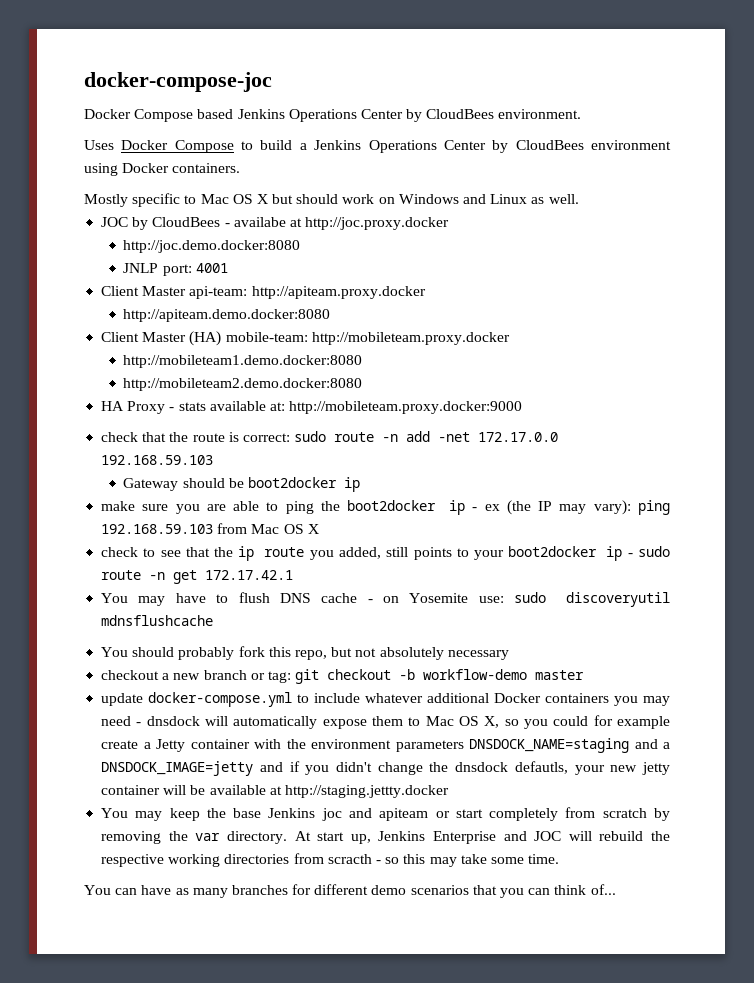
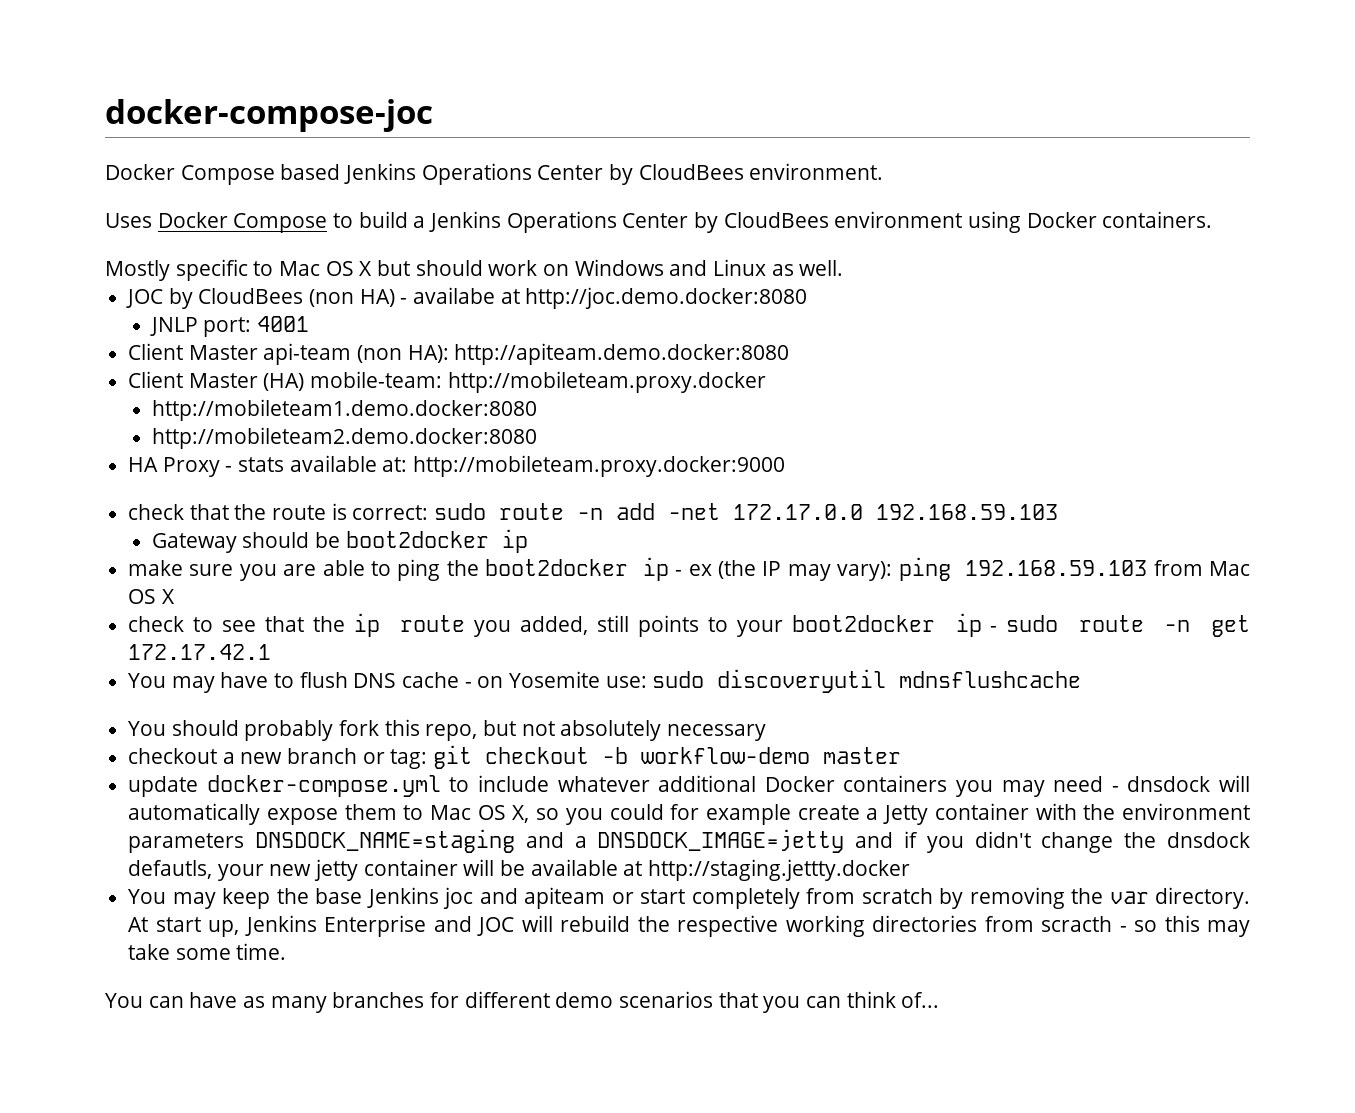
- JOC by CloudBees - availabe at http://joc.proxy.docker
- http://joc.demo.docker:8080
+ JOC by CloudBees (non HA) - availabe at http://joc.demo.docker:8080
- Client Master api-team: http://apiteam.proxy.docker
- http://apiteam.demo.docker:8080
+ Client Master api-team (non HA): http://apiteam.demo.docker:8080

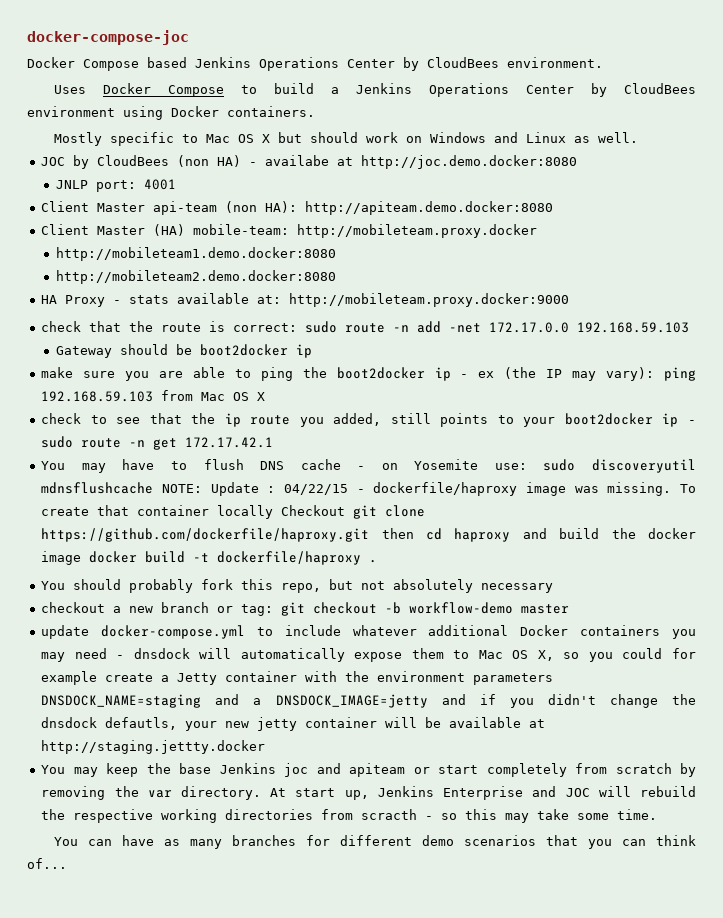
- You may have to flush DNS cache - on Yosemite use: sudo discoveryutil mdnsflushcache
+ You may have to flush DNS cache - on Yosemite use: sudo discoveryutil mdnsflushcache NOTE: Update : 04/22/15 - dockerfile/haproxy image was missing. To create that container locally Checkout git clone https://github.com/dockerfile/haproxy.git then cd haproxy and build the docker image docker build -t dockerfile/haproxy .

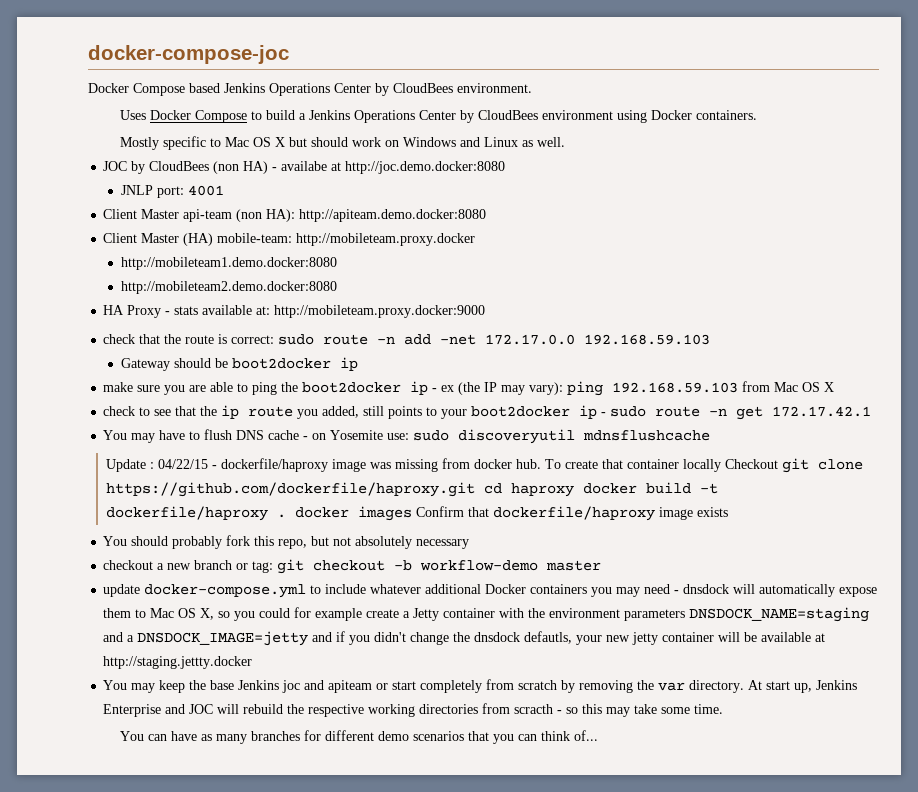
- You may have to flush DNS cache - on Yosemite use: sudo discoveryutil mdnsflushcache NOTE: Update : 04/22/15 - dockerfile/haproxy image was missing.
+ You may have to flush DNS cache - on Yosemite use: sudo discoveryutil mdnsflushcache
+ Update : 04/22/15 - dockerfile/haproxy image was missing from docker hub.
- To create that container locally Checkout git clone https://github.com/dockerfile/haproxy.git then cd haproxy and build the docker image docker build -t dockerfile/haproxy .
+ To create that container locally Checkout git clone https://github.com/dockerfile/haproxy.git cd haproxy docker build -t dockerfile/haproxy . docker images Confirm that dockerfile/haproxy image exists

